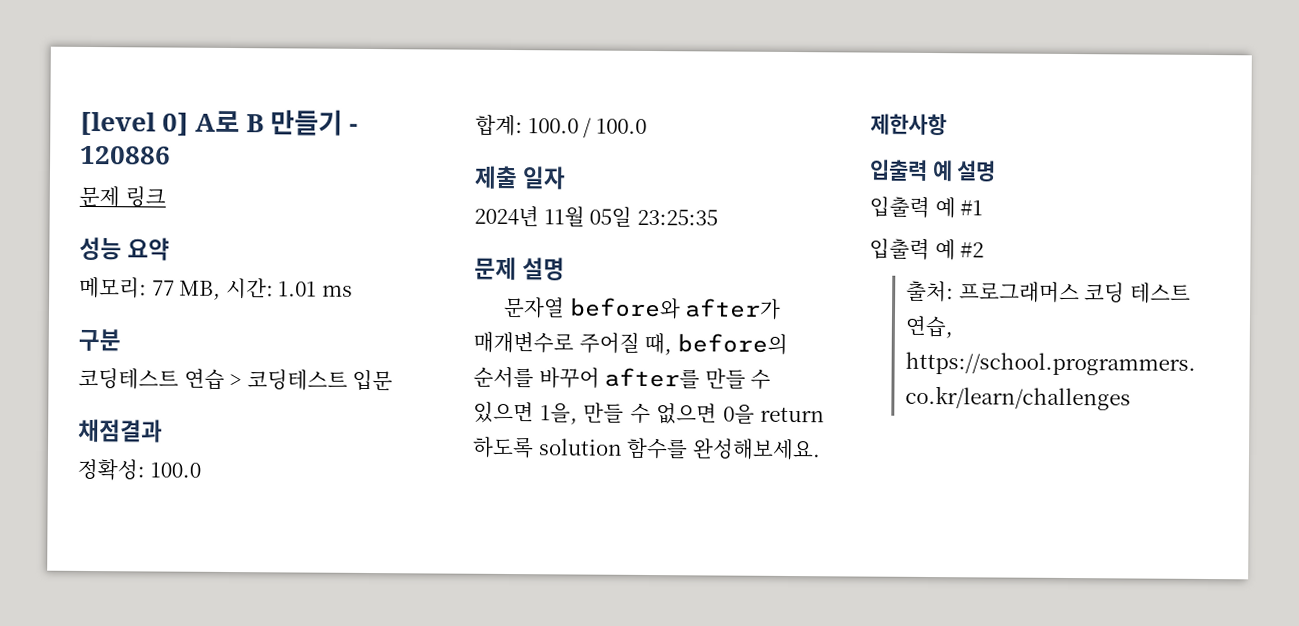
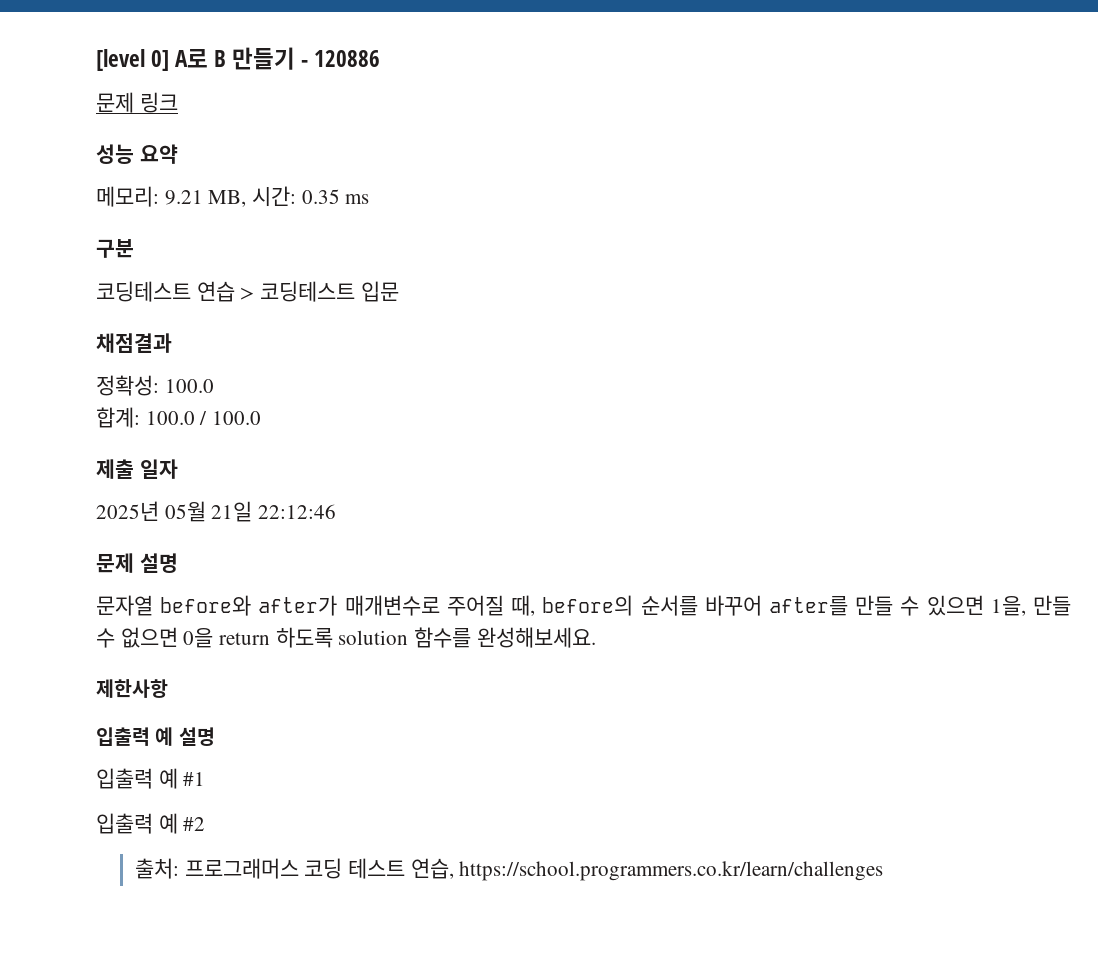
- 메모리: 77 MB, 시간: 1.01 ms
+ 메모리: 9.21 MB, 시간: 0.35 ms
- 2024년 11월 05일 23:25:35
+ 2025년 05월 21일 22:12:46

